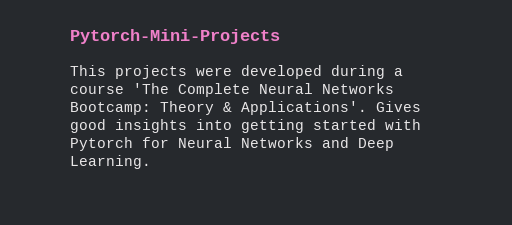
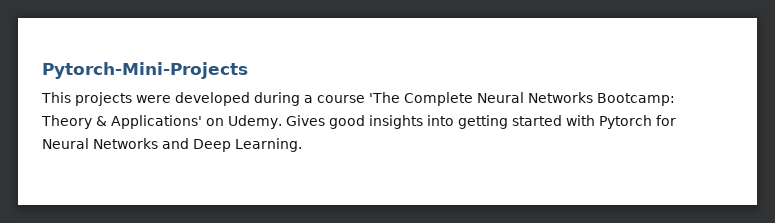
- This projects were developed during a course 'The Complete Neural Networks Bootcamp: Theory & Applications'.
+ This projects were developed during a course 'The Complete Neural Networks Bootcamp: Theory & Applications' on Udemy.

